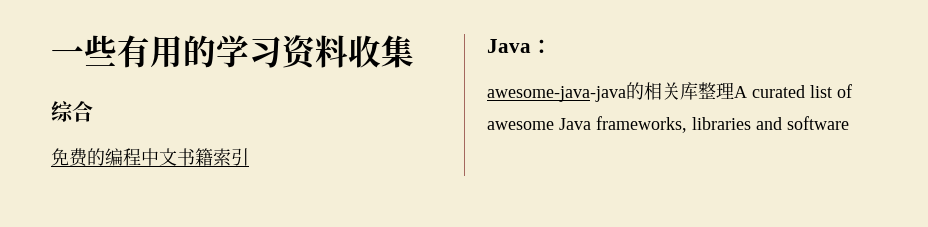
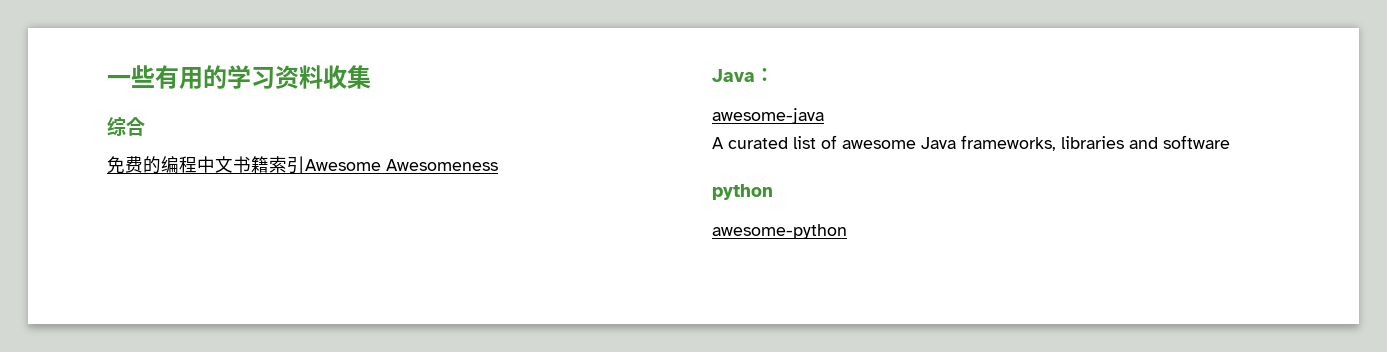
- 免费的编程中文书籍索引
+ 免费的编程中文书籍索引Awesome Awesomeness
- awesome-java-java的相关库整理A curated list of awesome Java frameworks, libraries and software
+ awesome-java
+ A curated list of awesome Java frameworks, libraries and software
+ python
+ awesome-python

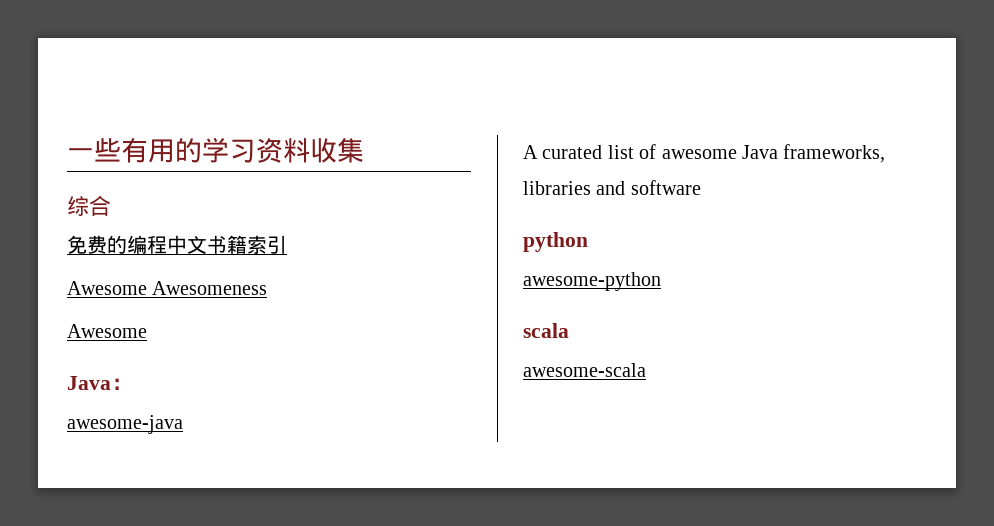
- 免费的编程中文书籍索引Awesome Awesomeness
+ 免费的编程中文书籍索引
+ Awesome Awesomeness
+ Awesome
+ scala
+ awesome-scala

